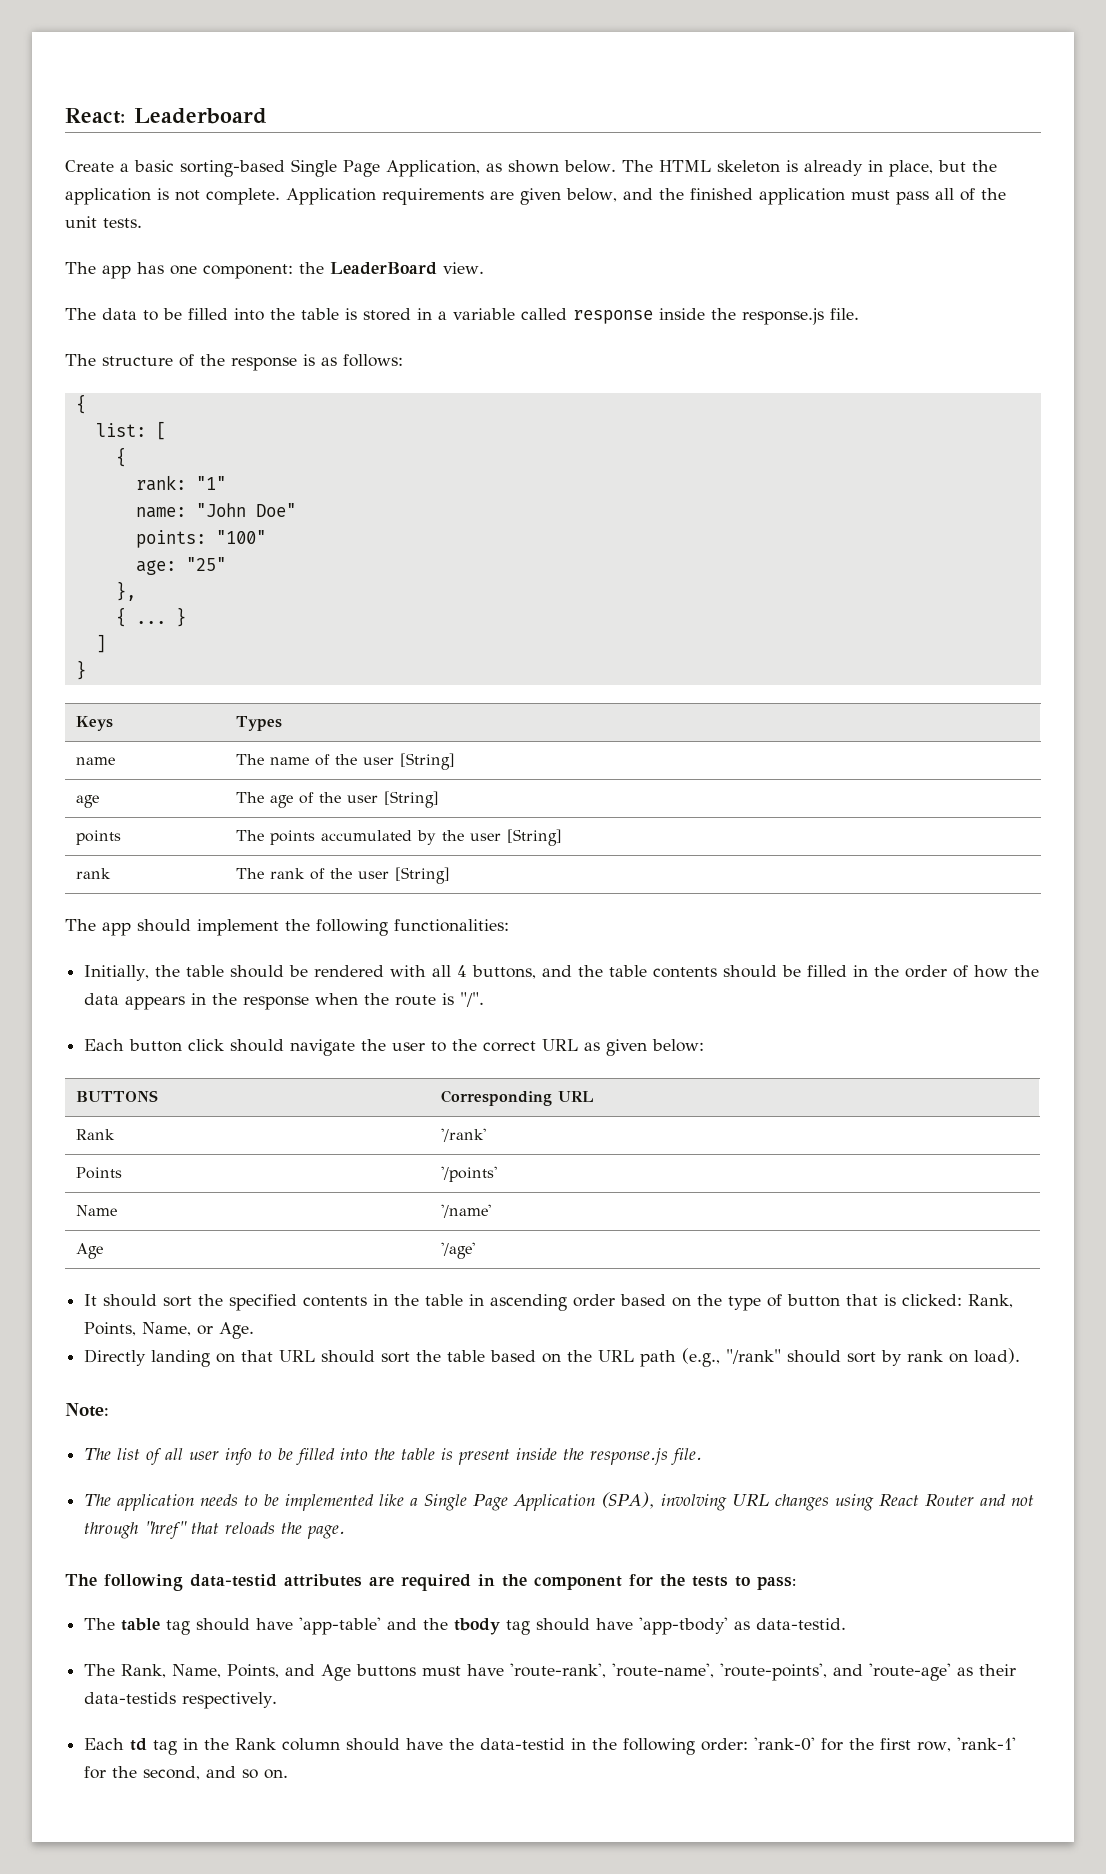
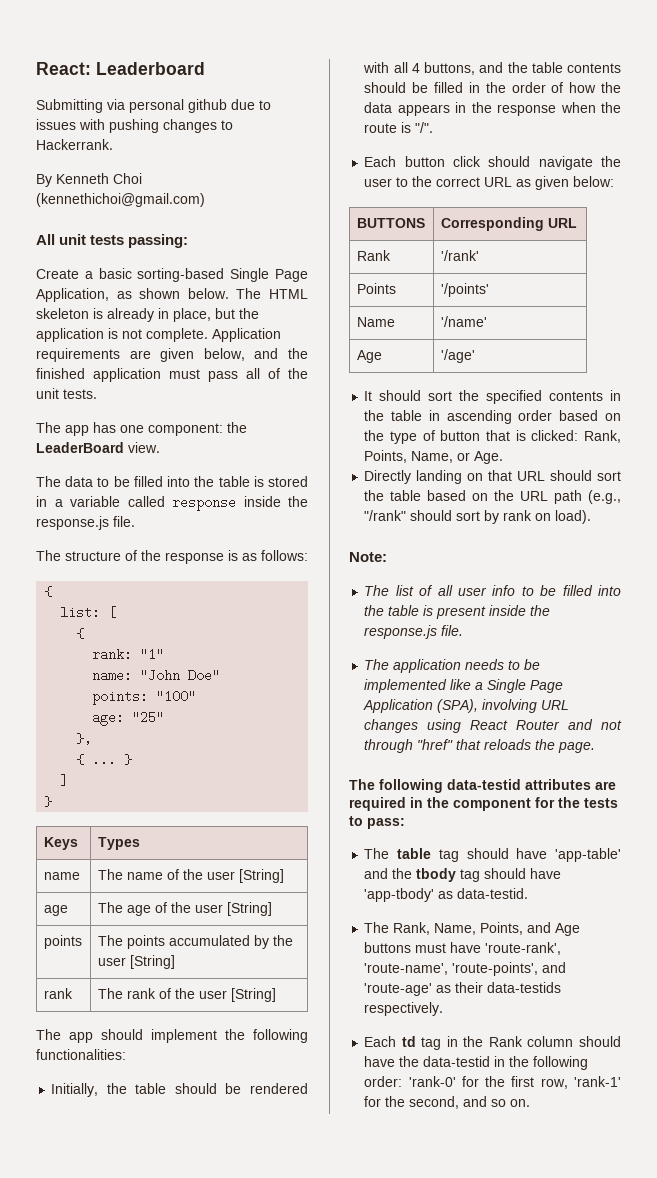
+ Submitting via personal github due to issues with pushing changes to Hackerrank.
+ By Kenneth Choi (kennethichoi@gmail.com)
+ All unit tests passing:

